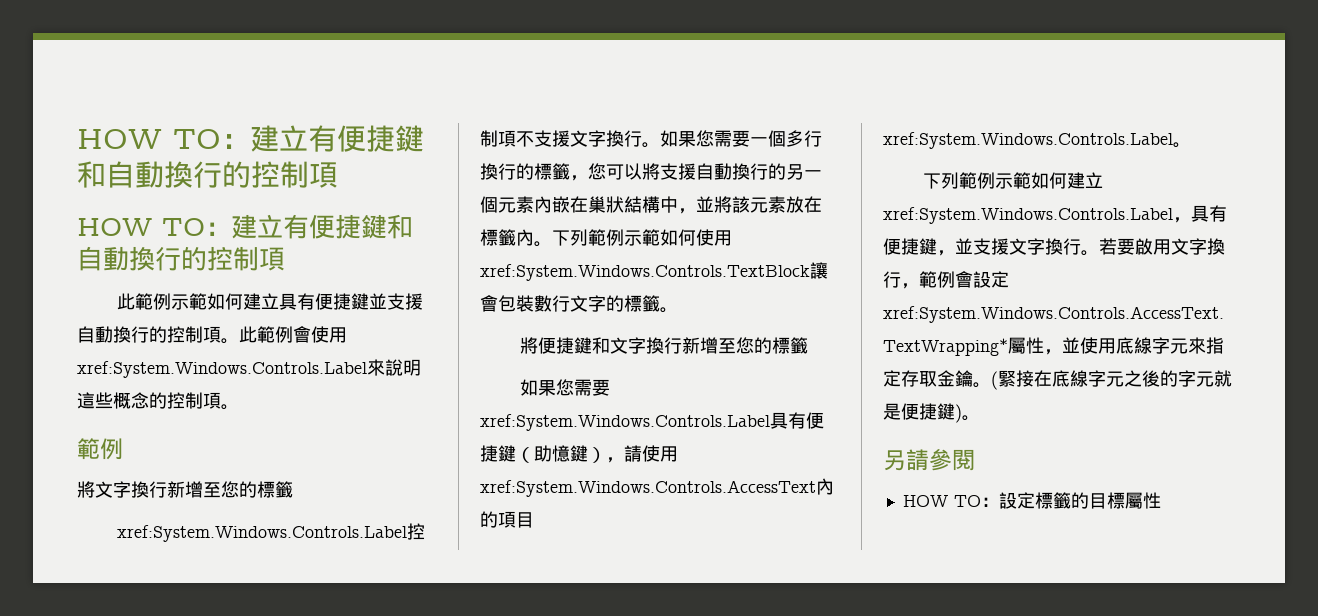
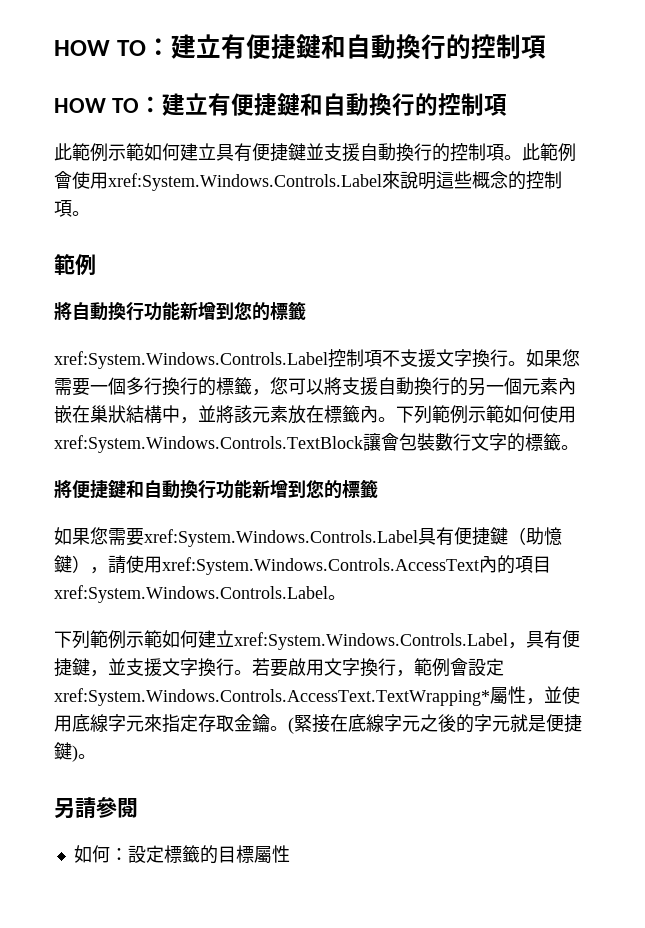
- 將文字換行新增至您的標籤
+ 將自動換行功能新增到您的標籤
- 將便捷鍵和文字換行新增至您的標籤
+ 將便捷鍵和自動換行功能新增到您的標籤
- HOW TO：設定標籤的目標屬性
+ 如何：設定標籤的目標屬性

